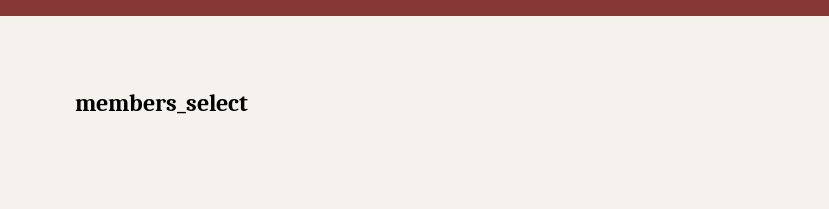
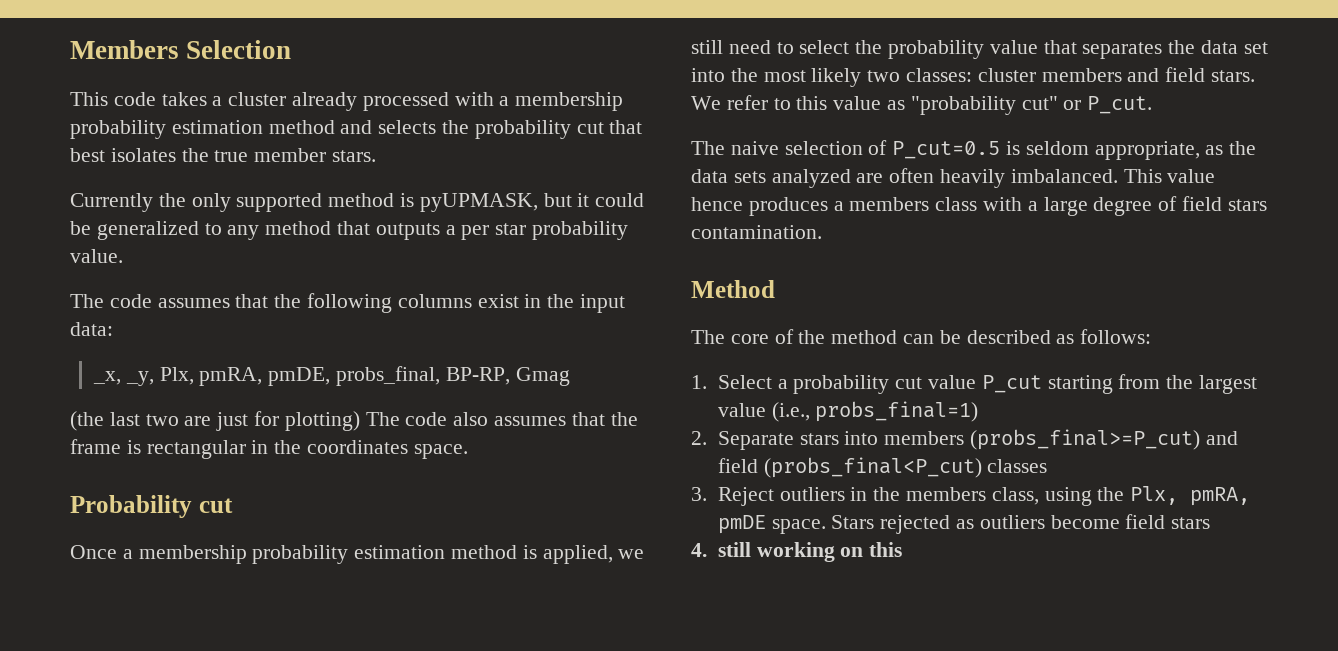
- members_select
+ Members Selection
+ This code takes a cluster already processed with a membership probability estimation method and selects the probability cut that best isolates the true member stars.
+ Currently the only supported method is pyUPMASK, but it could be generalized to any method that outputs a per star probability value.
+ The code assumes that the following columns exist in the input data:
+ _x, _y, Plx, pmRA, pmDE, probs_final, BP-RP, Gmag
+ (the last two are just for plotting) The code also assumes that the frame is rectangular in the coordinates space.
+ Probability cut
+ Once a membership probability estimation method is applied, we still need to select the probability value that separates the data set into the most likely two classes: cluster members and field stars. We refer to this value as "probability cut" or P_cut.
+ The naive selection of P_cut=0.5 is seldom appropriate, as the data sets analyzed are often heavily imbalanced. This value hence produces a members class with a large degree of field stars contamination.
+ Method
+ The core of the method can be described as follows:
+ 1. Select a probability cut value P_cut starting from the largest value (i.e., probs_final=1)
+ 2. Separate stars into members (probs_final>=P_cut) and field (probs_final<P_cut) classes
+ 3. Reject outliers in the members class, using the Plx, pmRA, pmDE space. Stars rejected as outliers become field stars
+ 4. still working on this

